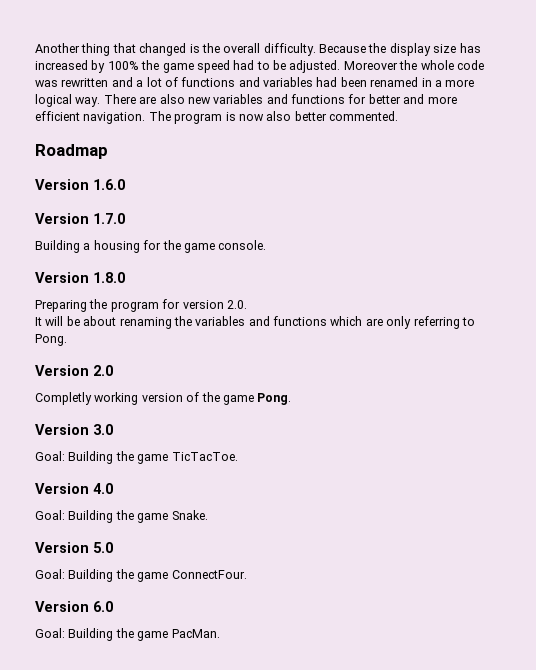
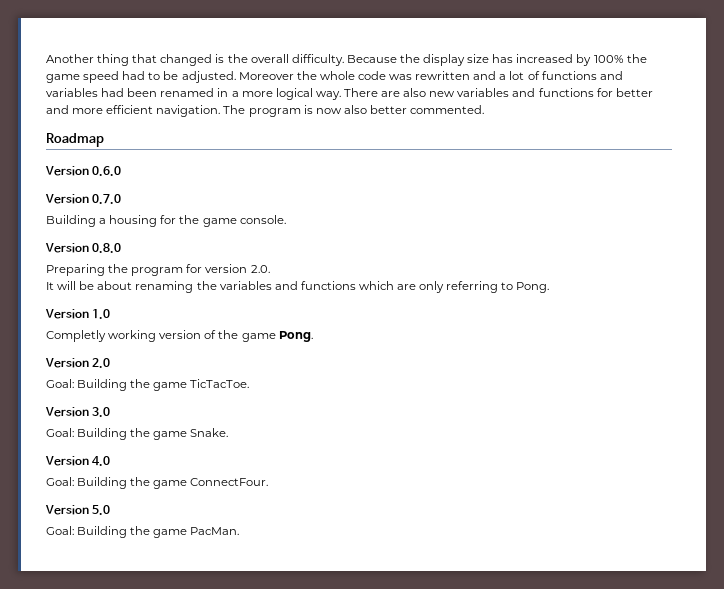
- Version 1.6.0
- Version 1.7.0
+ Version 0.6.0
+ Version 0.7.0
- Version 1.8.0
+ Version 0.8.0
- Version 2.0
+ Version 1.0
- Version 3.0
+ Version 2.0
- Version 4.0
+ Version 3.0
- Version 5.0
+ Version 4.0
- Version 6.0
+ Version 5.0

